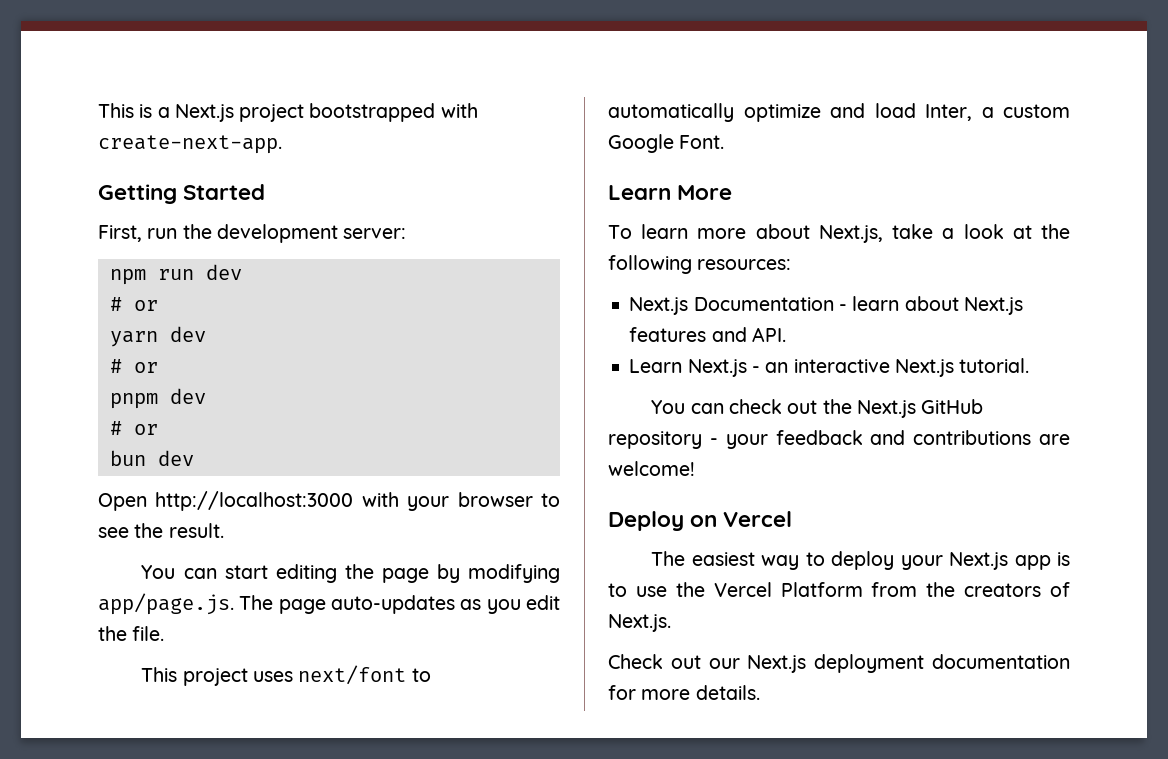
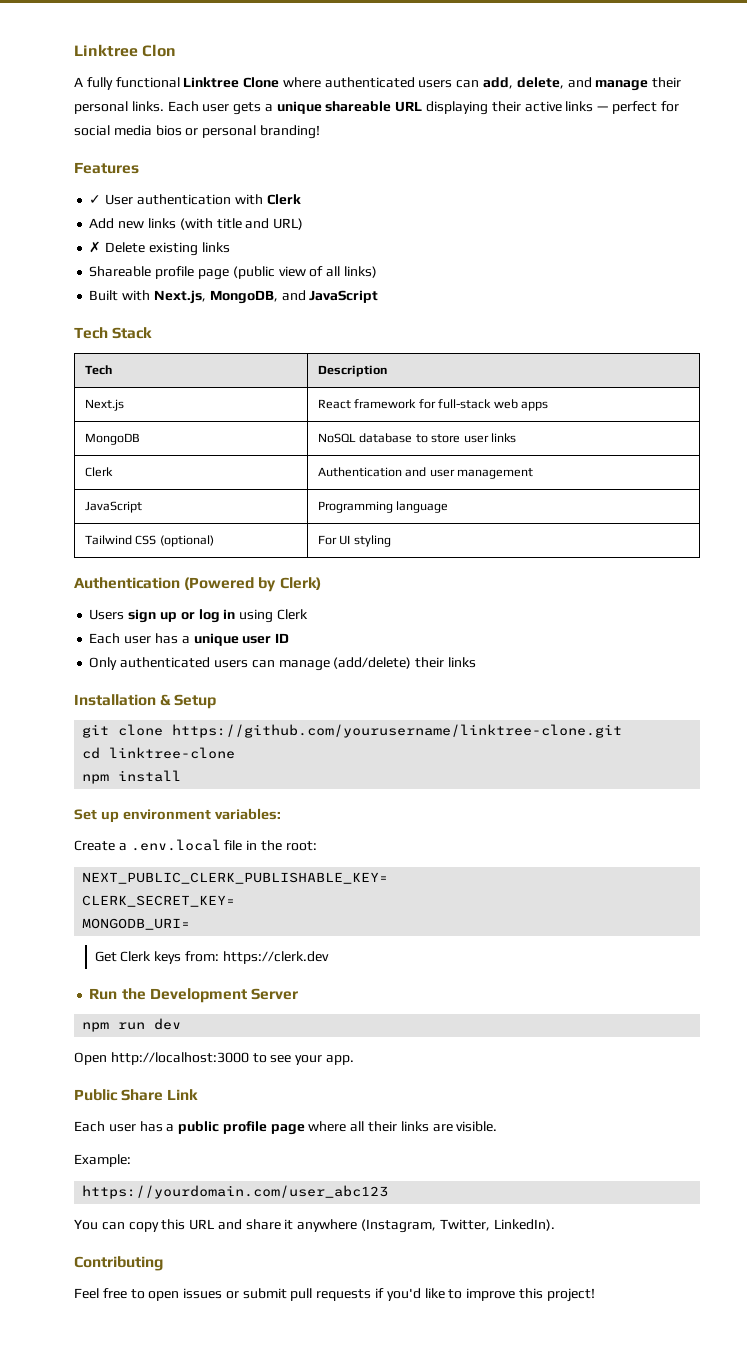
- This is a Next.js project bootstrapped with create-next-app.
- Getting Started
- First, run the development server:
+ Linktree Clon
+ A fully functional Linktree Clone where authenticated users can add, delete, and manage their personal links. Each user gets a unique shareable URL displaying their active links — perfect for social media bios or personal branding!
+ Features
+ ✓ User authentication with Clerk
+ Add new links (with title and URL)
+ ✗ Delete existing links
+ Shareable profile page (public view of all links)
+ Built with Next.js, MongoDB, and JavaScript
+ Tech Stack
+ Tech | Description
+ Next.js | React framework for full-stack web apps
+ MongoDB | NoSQL database to store user links
+ Clerk | Authentication and user management
+ JavaScript | Programming language
+ Tailwind CSS (optional) | For UI styling
+ Authentication (Powered by Clerk)
+ Users sign up or log in using Clerk
+ Each user has a unique user ID
+ Only authenticated users can manage (add/delete) their links
+ Installation & Setup
+ git clone https://github.com/yourusername/linktree-clone.git
+ cd linktree-clone
+ npm install
+ Set up environment variables:
+ Create a .env.local file in the root:
+ NEXT_PUBLIC_CLERK_PUBLISHABLE_KEY=
+ CLERK_SECRET_KEY=
+ MONGODB_URI=
+ Get Clerk keys from: https://clerk.dev
+ Run the Development Server
  npm run dev
- # or
- yarn dev
- # or
- pnpm dev
- # or
- bun dev
- Open http://localhost:3000 with your browser to see the result.
- You can start editing the page by modifying app/page.js. The page auto-updates as you edit the file.
- This project uses next/font to automatically optimize and load Inter, a custom Google Font.
- Learn More
- To learn more about Next.js, take a look at the following resources:
- Next.js Documentation - learn about Next.js features and API.
- Learn Next.js - an interactive Next.js tutorial.
- You can check out the Next.js GitHub repository - your feedback and contributions are welcome!
- Deploy on Vercel
- The easiest way to deploy your Next.js app is to use the Vercel Platform from the creators of Next.js.
- Check out our Next.js deployment documentation for more details.
+ Open http://localhost:3000 to see your app.
+ Public Share Link
+ Each user has a public profile page where all their links are visible.
+ Example:
+ https://yourdomain.com/user_abc123
+ You can copy this URL and share it anywhere (Instagram, Twitter, LinkedIn).
+ Contributing
+ Feel free to open issues or submit pull requests if you'd like to improve this project!

